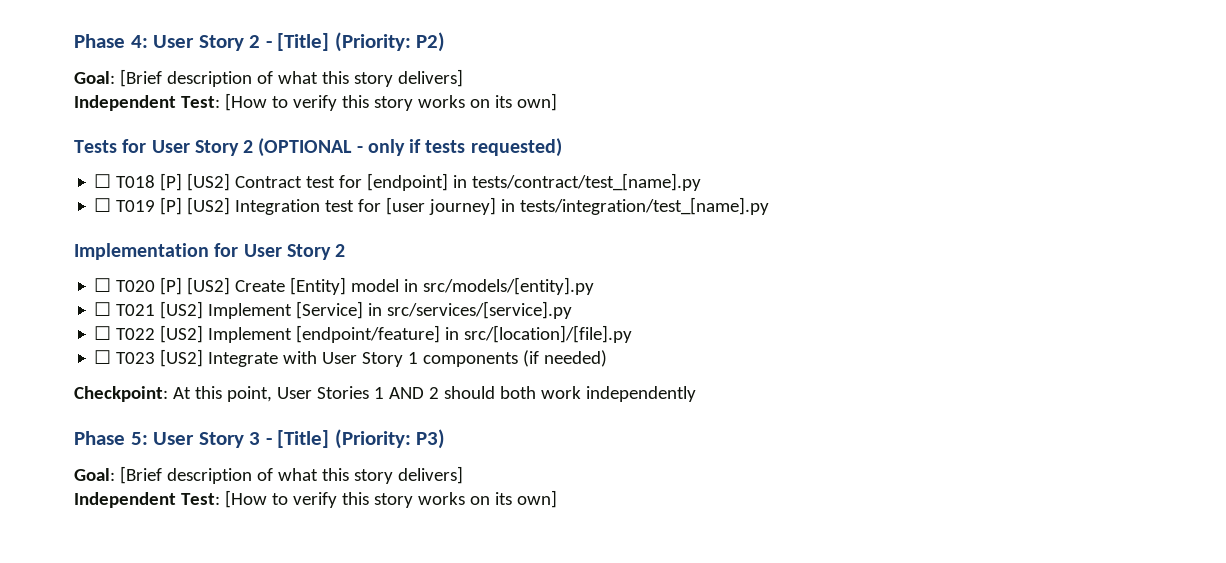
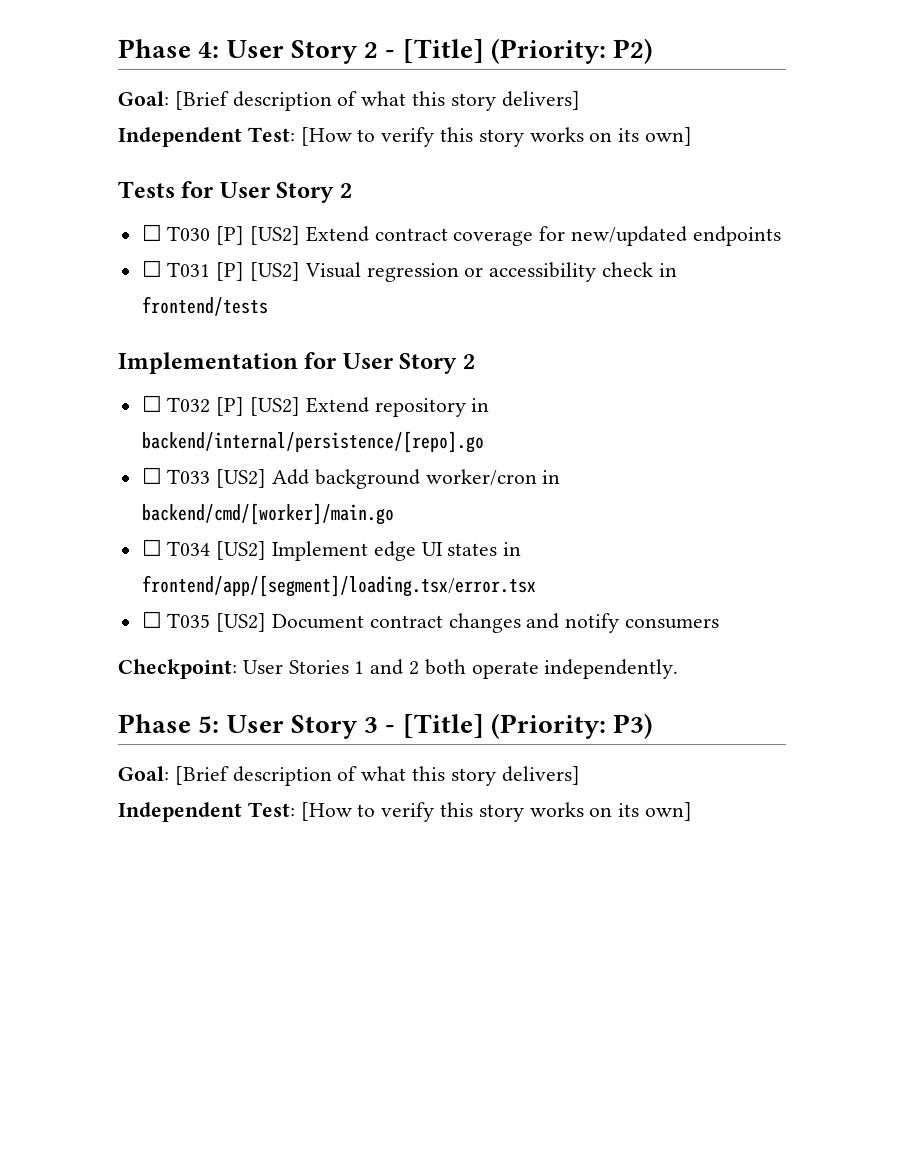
- Tests for User Story 2 (OPTIONAL - only if tests requested)
- ☐ T018 [P] [US2] Contract test for [endpoint] in tests/contract/test_[name].py
- ☐ T019 [P] [US2] Integration test for [user journey] in tests/integration/test_[name].py
+ Tests for User Story 2
+ ☐ T030 [P] [US2] Extend contract coverage for new/updated endpoints
+ ☐ T031 [P] [US2] Visual regression or accessibility check in frontend/tests
- ☐ T020 [P] [US2] Create [Entity] model in src/models/[entity].py
- ☐ T021 [US2] Implement [Service] in src/services/[service].py
- ☐ T022 [US2] Implement [endpoint/feature] in src/[location]/[file].py
- ☐ T023 [US2] Integrate with User Story 1 components (if needed)
- Checkpoint: At this point, User Stories 1 AND 2 should both work independently
+ ☐ T032 [P] [US2] Extend repository in backend/internal/persistence/[repo].go
+ ☐ T033 [US2] Add background worker/cron in backend/cmd/[worker]/main.go
+ ☐ T034 [US2] Implement edge UI states in frontend/app/[segment]/loading.tsx/error.tsx
+ ☐ T035 [US2] Document contract changes and notify consumers
+ Checkpoint: User Stories 1 and 2 both operate independently.

